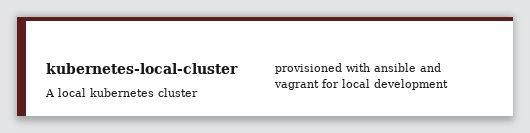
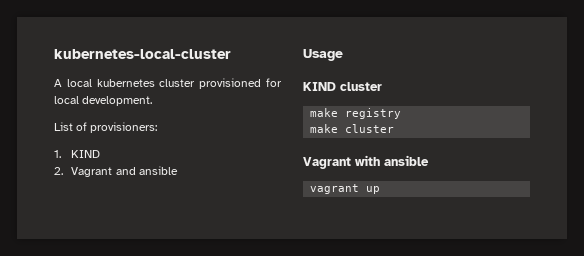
- A local kubernetes cluster provisioned with ansible and vagrant for local development
+ A local kubernetes cluster provisioned for local development.
+ List of provisioners:
+ 1. KIND
+ 2. Vagrant and ansible
+ Usage
+ KIND cluster
+ make registry
+ make cluster
+ Vagrant with ansible
+ vagrant up

